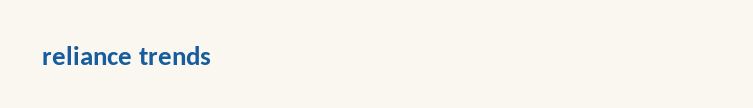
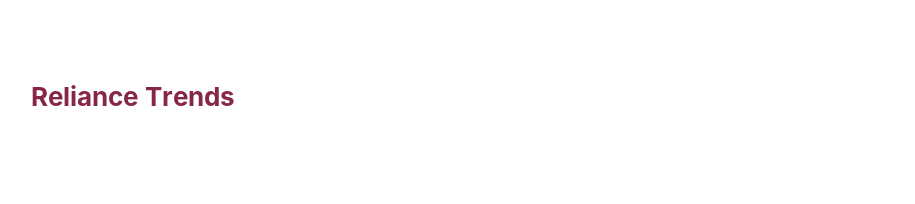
- reliance trends
+ Reliance Trends

